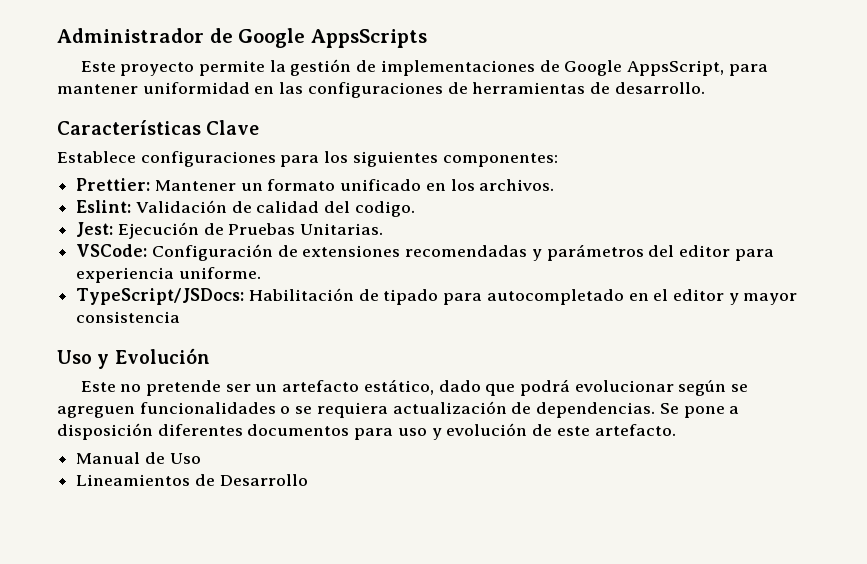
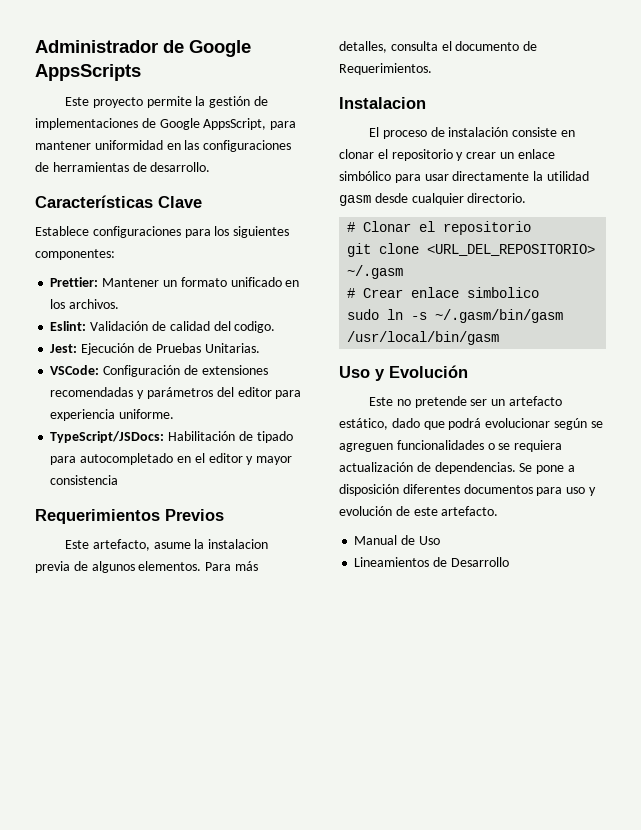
+ Requerimientos Previos
+ Este artefacto, asume la instalacion previa de algunos elementos. Para más detalles, consulta el documento de Requerimientos.
+ Instalacion
+ El proceso de instalación consiste en clonar el repositorio y crear un enlace simbólico para usar directamente la utilidad gasm desde cualquier directorio.
+ # Clonar el repositorio
+ git clone <URL_DEL_REPOSITORIO> ~/.gasm
+ # Crear enlace simbolico
+ sudo ln -s ~/.gasm/bin/gasm /usr/local/bin/gasm

